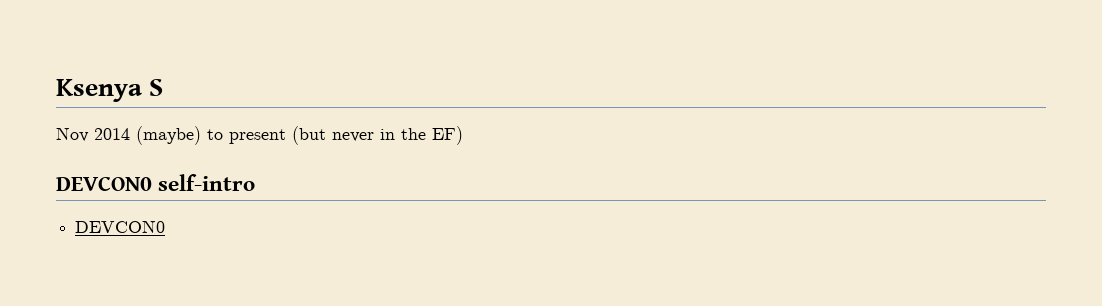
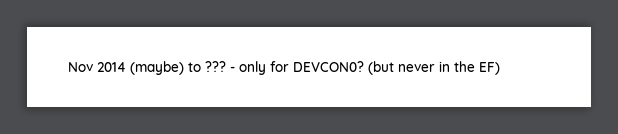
- Ksenya S
- Nov 2014 (maybe) to present (but never in the EF)
+ Nov 2014 (maybe) to ??? - only for DEVCON0? (but never in the EF)
- DEVCON0 self-intro
- DEVCON0

